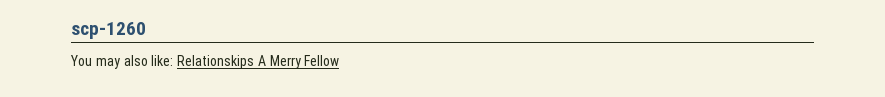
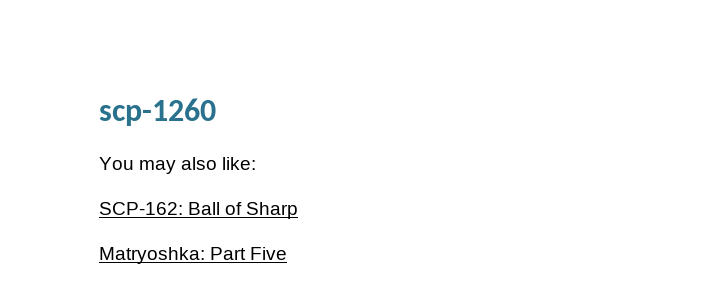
- You may also like: Relationskips A Merry Fellow
+ You may also like:
+ SCP-162: Ball of Sharp
+ Matryoshka: Part Five

